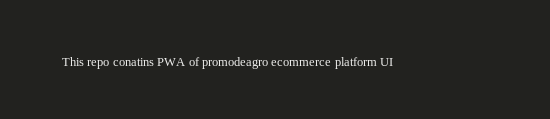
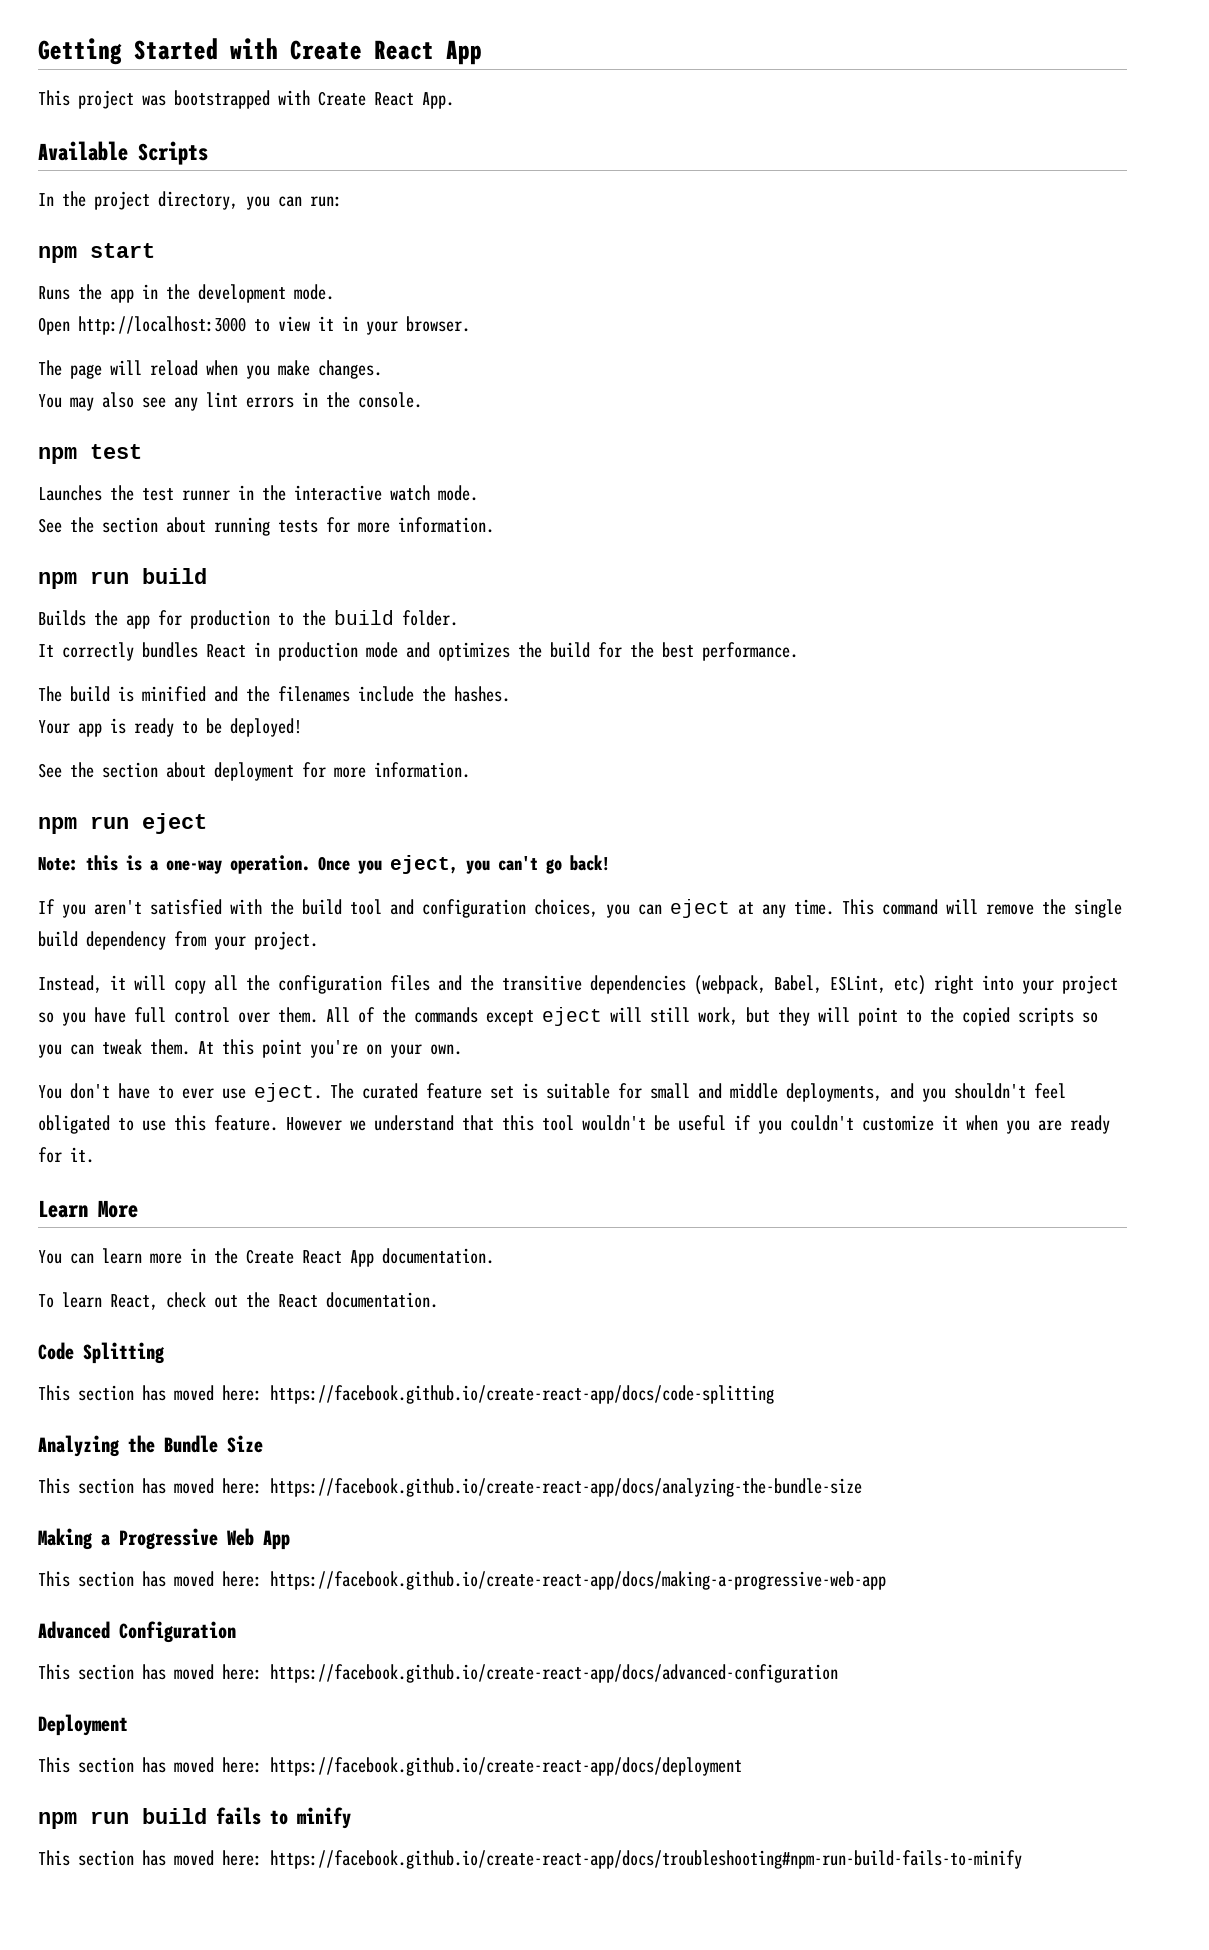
- This repo conatins PWA of promodeagro ecommerce platform UI
+ Getting Started with Create React App
+ This project was bootstrapped with Create React App.
+ Available Scripts
+ In the project directory, you can run:
+ npm start
+ Runs the app in the development mode.
+ Open http://localhost:3000 to view it in your browser.
+ The page will reload when you make changes.
+ You may also see any lint errors in the console.
+ npm test
+ Launches the test runner in the interactive watch mode.
+ See the section about running tests for more information.
+ npm run build
+ Builds the app for production to the build folder.
+ It correctly bundles React in production mode and optimizes the build for the best performance.
+ The build is minified and the filenames include the hashes.
+ Your app is ready to be deployed!
+ See the section about deployment for more information.
+ npm run eject
+ Note: this is a one-way operation. Once you eject, you can't go back!
+ If you aren't satisfied with the build tool and configuration choices, you can eject at any time. This command will remove the single build dependency from your project.
+ Instead, it will copy all the configuration files and the transitive dependencies (webpack, Babel, ESLint, etc) right into your project so you have full control over them. All of the commands except eject will still work, but they will point to the copied scripts so you can tweak them. At this point you're on your own.
+ You don't have to ever use eject. The curated feature set is suitable for small and middle deployments, and you shouldn't feel obligated to use this feature. However we understand that this tool wouldn't be useful if you couldn't customize it when you are ready for it.
+ Learn More
+ You can learn more in the Create React App documentation.
+ To learn React, check out the React documentation.
+ Code Splitting
+ This section has moved here: https://facebook.github.io/create-react-app/docs/code-splitting
+ Analyzing the Bundle Size
+ This section has moved here: https://facebook.github.io/create-react-app/docs/analyzing-the-bundle-size
+ Making a Progressive Web App
+ This section has moved here: https://facebook.github.io/create-react-app/docs/making-a-progressive-web-app
+ Advanced Configuration
+ This section has moved here: https://facebook.github.io/create-react-app/docs/advanced-configuration
+ Deployment
+ This section has moved here: https://facebook.github.io/create-react-app/docs/deployment
+ npm run build fails to minify
+ This section has moved here: https://facebook.github.io/create-react-app/docs/troubleshooting#npm-run-build-fails-to-minify

